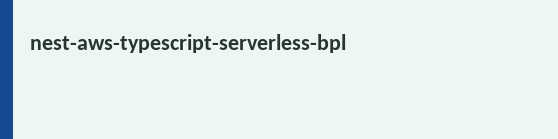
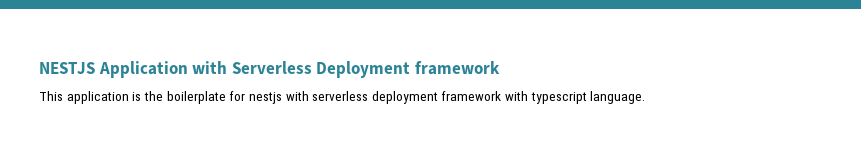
- nest-aws-typescript-serverless-bpl
+ NESTJS Application with Serverless Deployment framework
+ This application is the boilerplate for nestjs with serverless deployment framework with typescript language.

